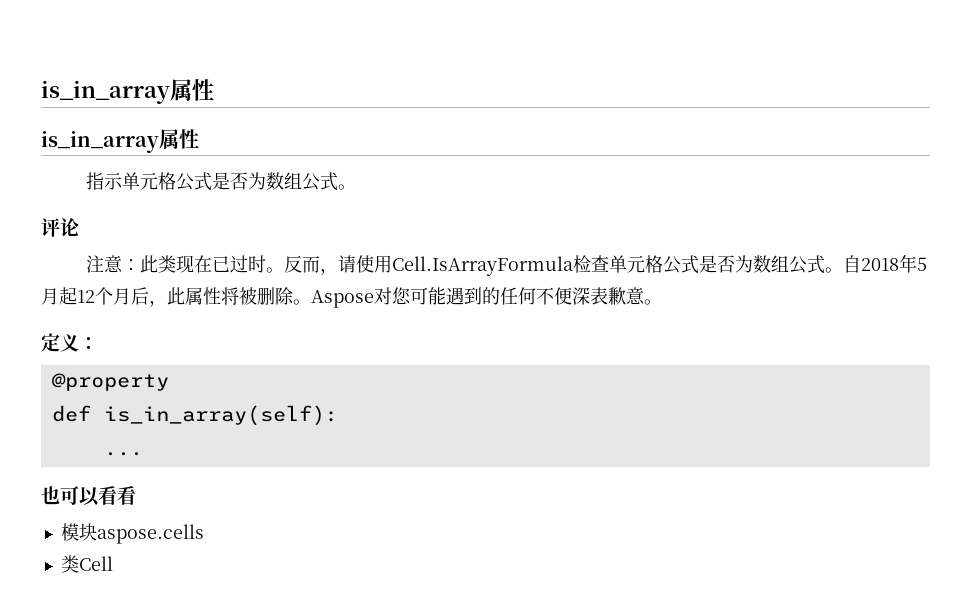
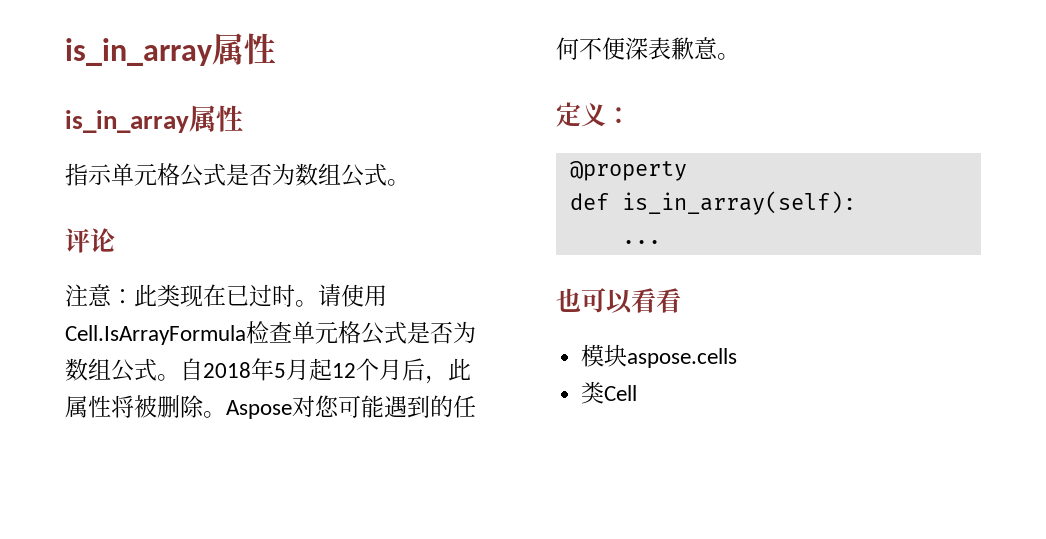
- 反而，请使用Cell.IsArrayFormula检查单元格公式是否为数组公式。
+ 请使用Cell.IsArrayFormula检查单元格公式是否为数组公式。

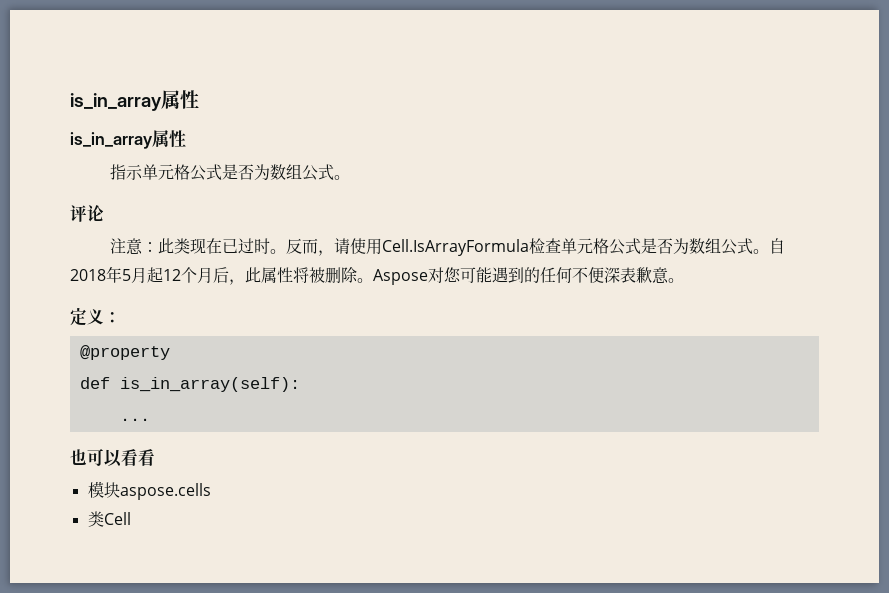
- 请使用Cell.IsArrayFormula检查单元格公式是否为数组公式。
+ 反而，请使用Cell.IsArrayFormula检查单元格公式是否为数组公式。

